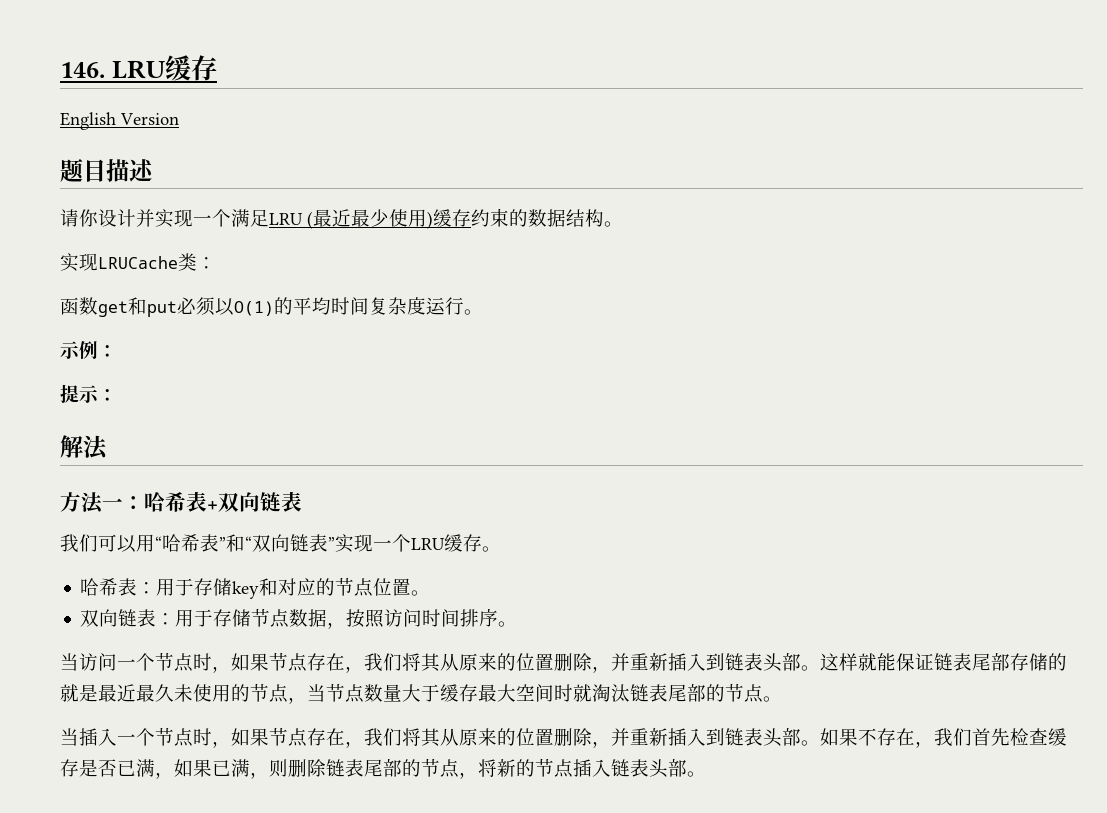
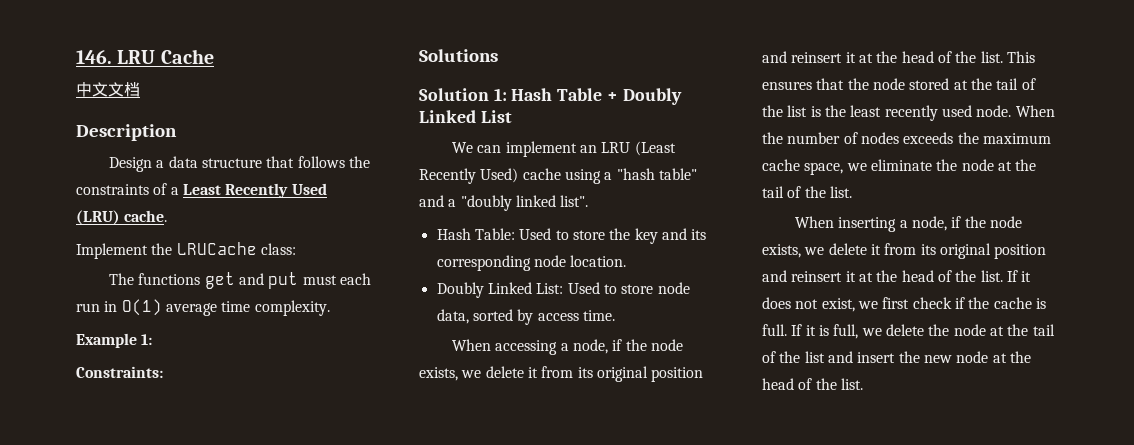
- 146. LRU缓存
- English Version
- 题目描述
- 请你设计并实现一个满足LRU (最近最少使用)缓存约束的数据结构。
- 实现LRUCache类：
- 函数get和put必须以O(1)的平均时间复杂度运行。
- 示例：
- 提示：
- 解法
- 方法一：哈希表+双向链表
- 我们可以用“哈希表”和“双向链表”实现一个LRU缓存。
- 哈希表：用于存储key和对应的节点位置。
- 双向链表：用于存储节点数据，按照访问时间排序。
- 当访问一个节点时，如果节点存在，我们将其从原来的位置删除，并重新插入到链表头部。这样就能保证链表尾部存储的就是最近最久未使用的节点，当节点数量大于缓存最大空间时就淘汰链表尾部的节点。
- 当插入一个节点时，如果节点存在，我们将其从原来的位置删除，并重新插入到链表头部。如果不存在，我们首先检查缓存是否已满，如果已满，则删除链表尾部的节点，将新的节点插入链表头部。
+ 146. LRU Cache
+ 中文文档
+ Description
+ Design a data structure that follows the constraints of a Least Recently Used (LRU) cache.
+ Implement the LRUCache class:
+ The functions get and put must each run in O(1) average time complexity.
+ Example 1:
+ Constraints:
+ Solutions
+ Solution 1: Hash Table + Doubly Linked List
+ We can implement an LRU (Least Recently Used) cache using a "hash table" and a "doubly linked list".
+ Hash Table: Used to store the key and its corresponding node location.
+ Doubly Linked List: Used to store node data, sorted by access time.
+ When accessing a node, if the node exists, we delete it from its original position and reinsert it at the head of the list. This ensures that the node stored at the tail of the list is the least recently used node. When the number of nodes exceeds the maximum cache space, we eliminate the node at the tail of the list.
+ When inserting a node, if the node exists, we delete it from its original position and reinsert it at the head of the list. If it does not exist, we first check if the cache is full. If it is full, we delete the node at the tail of the list and insert the new node at the head of the list.

